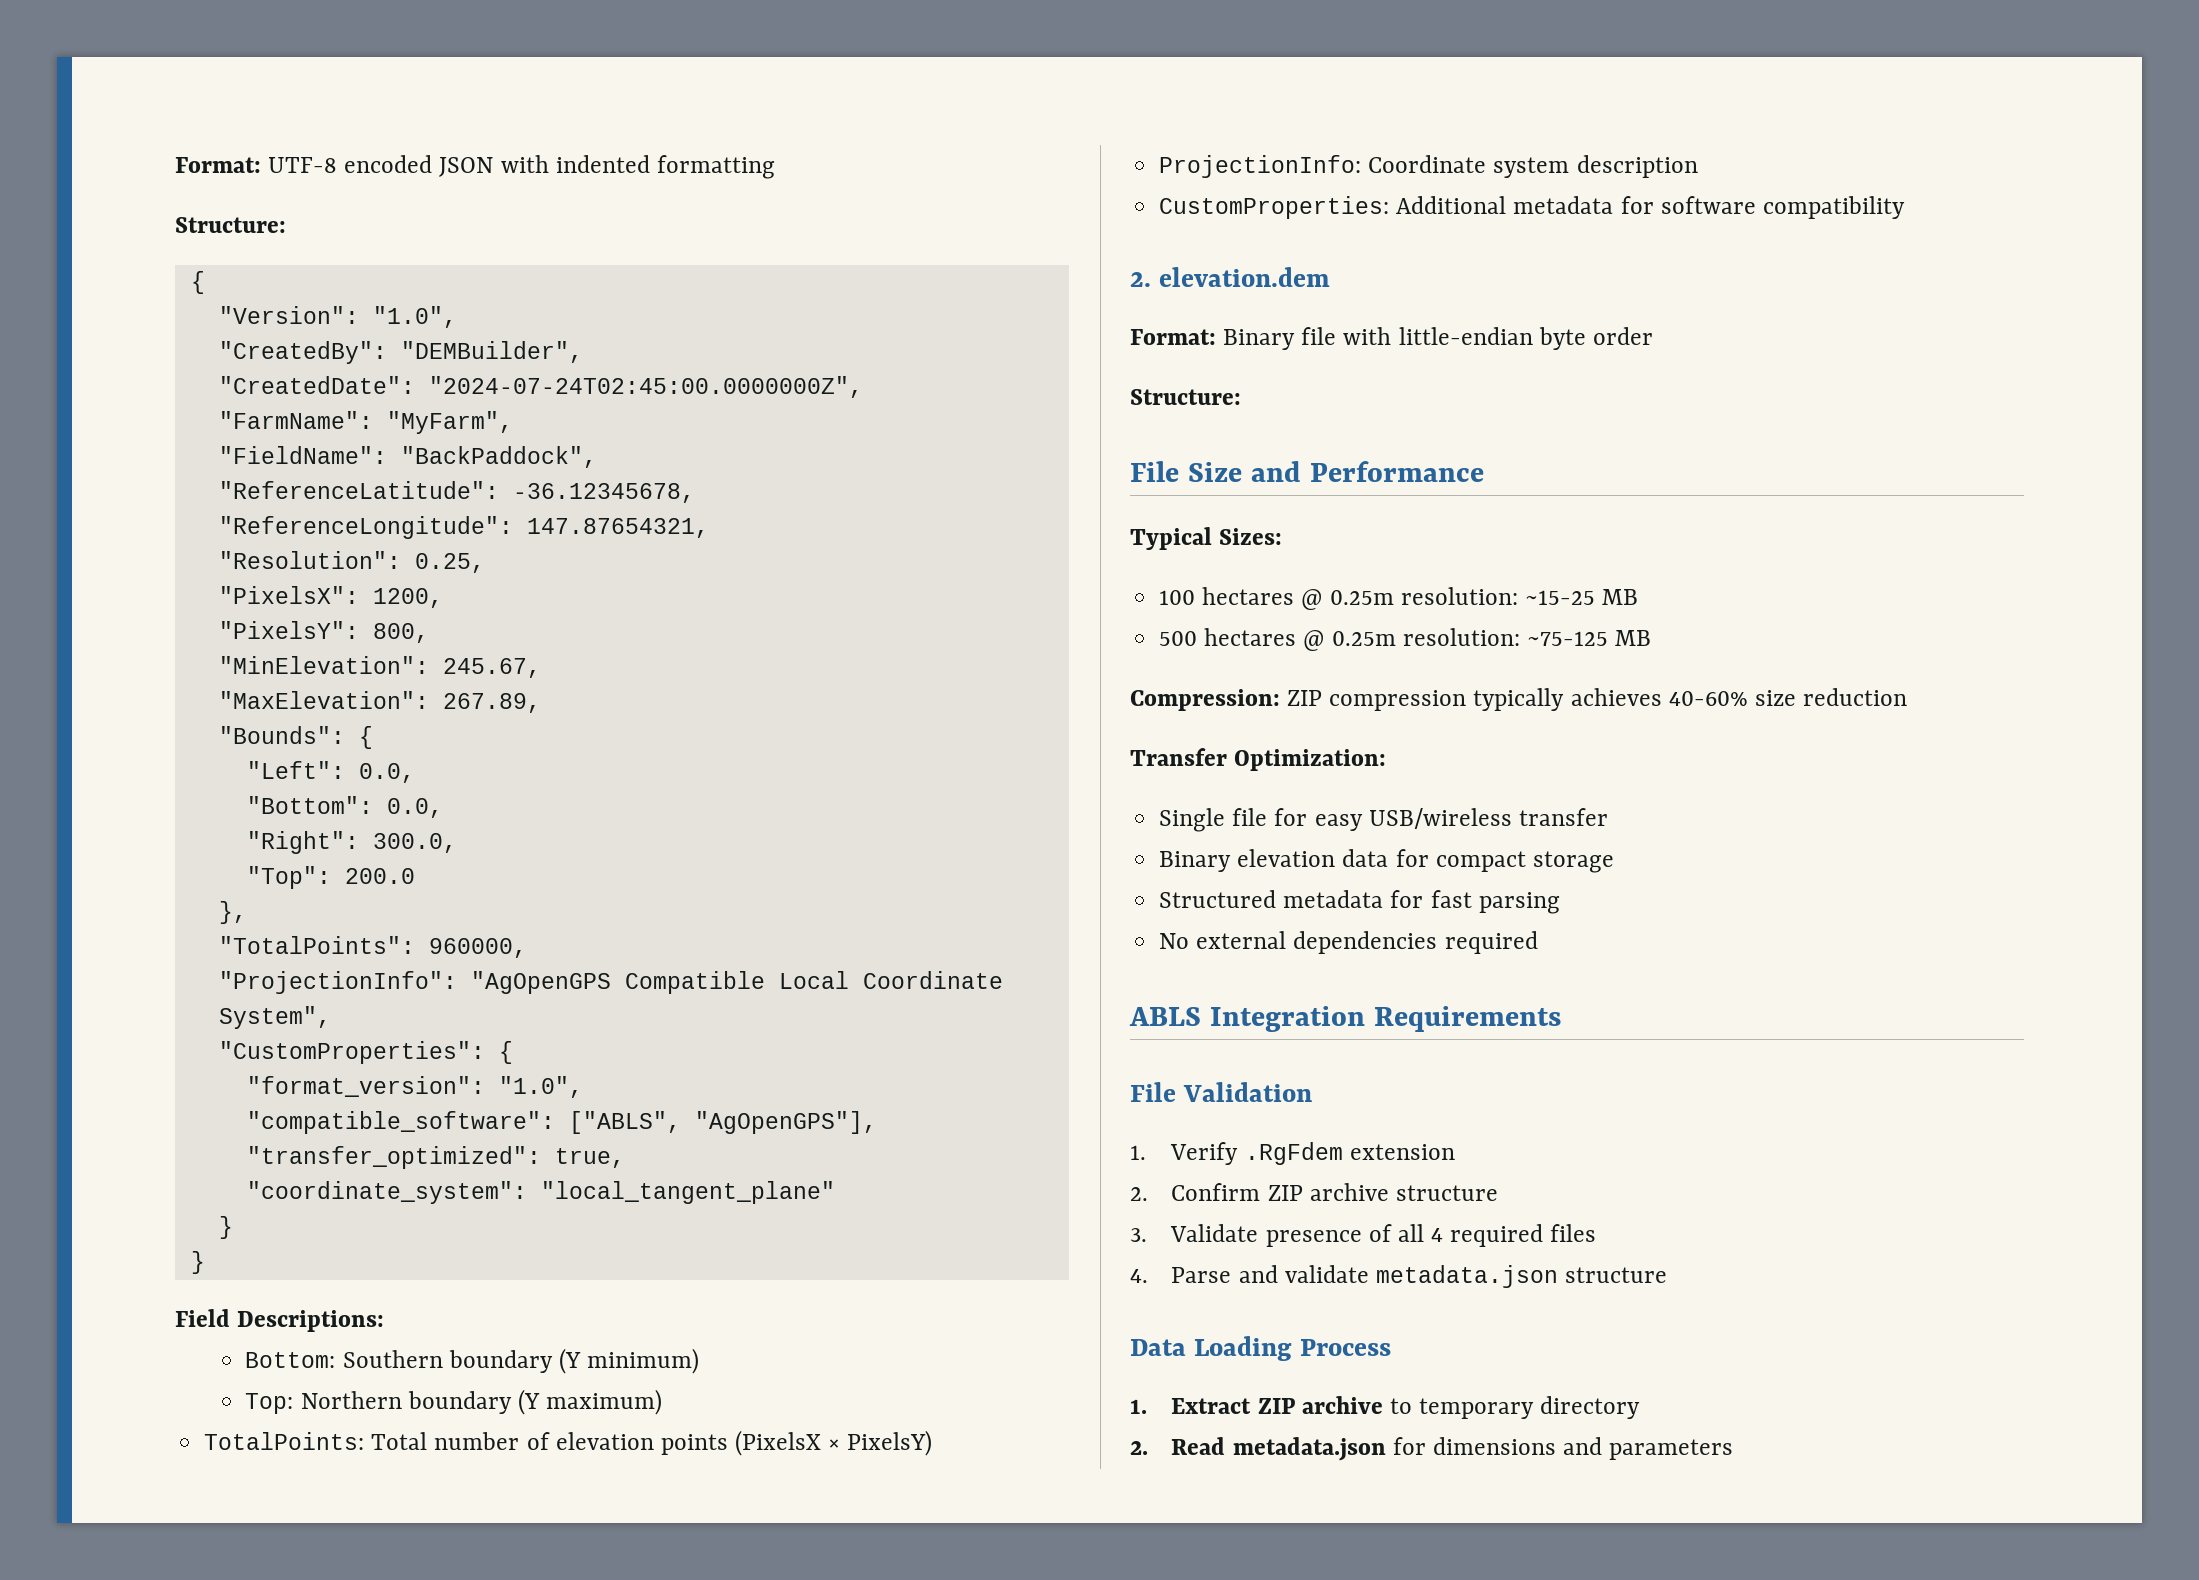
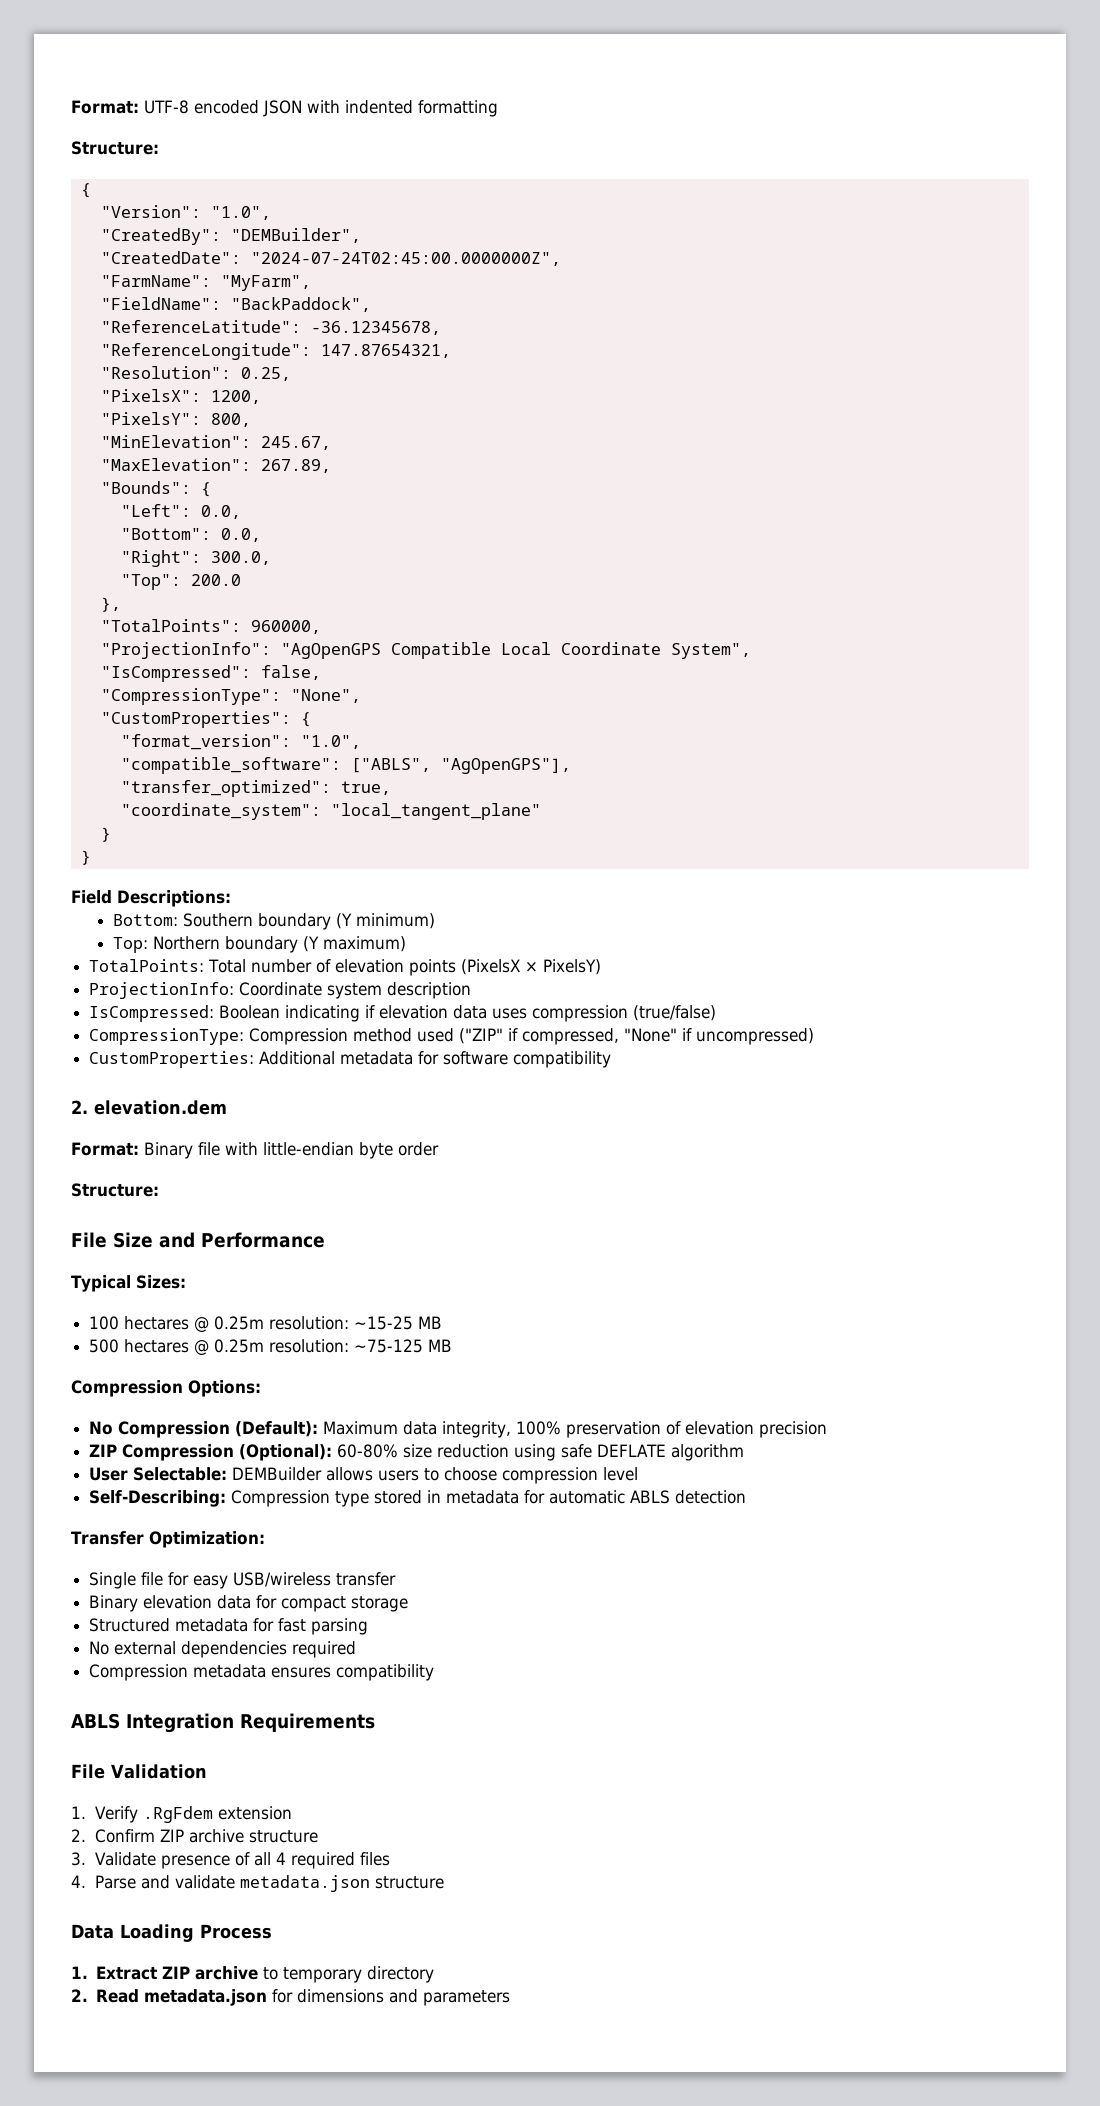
+ "IsCompressed": false,
+ "CompressionType": "None",
+ IsCompressed: Boolean indicating if elevation data uses compression (true/false)
+ CompressionType: Compression method used ("ZIP" if compressed, "None" if uncompressed)
- Compression: ZIP compression typically achieves 40-60% size reduction
+ Compression Options:
+ No Compression (Default): Maximum data integrity, 100% preservation of elevation precision
+ ZIP Compression (Optional): 60-80% size reduction using safe DEFLATE algorithm
+ User Selectable: DEMBuilder allows users to choose compression level
+ Self-Describing: Compression type stored in metadata for automatic ABLS detection
+ Compression metadata ensures compatibility

